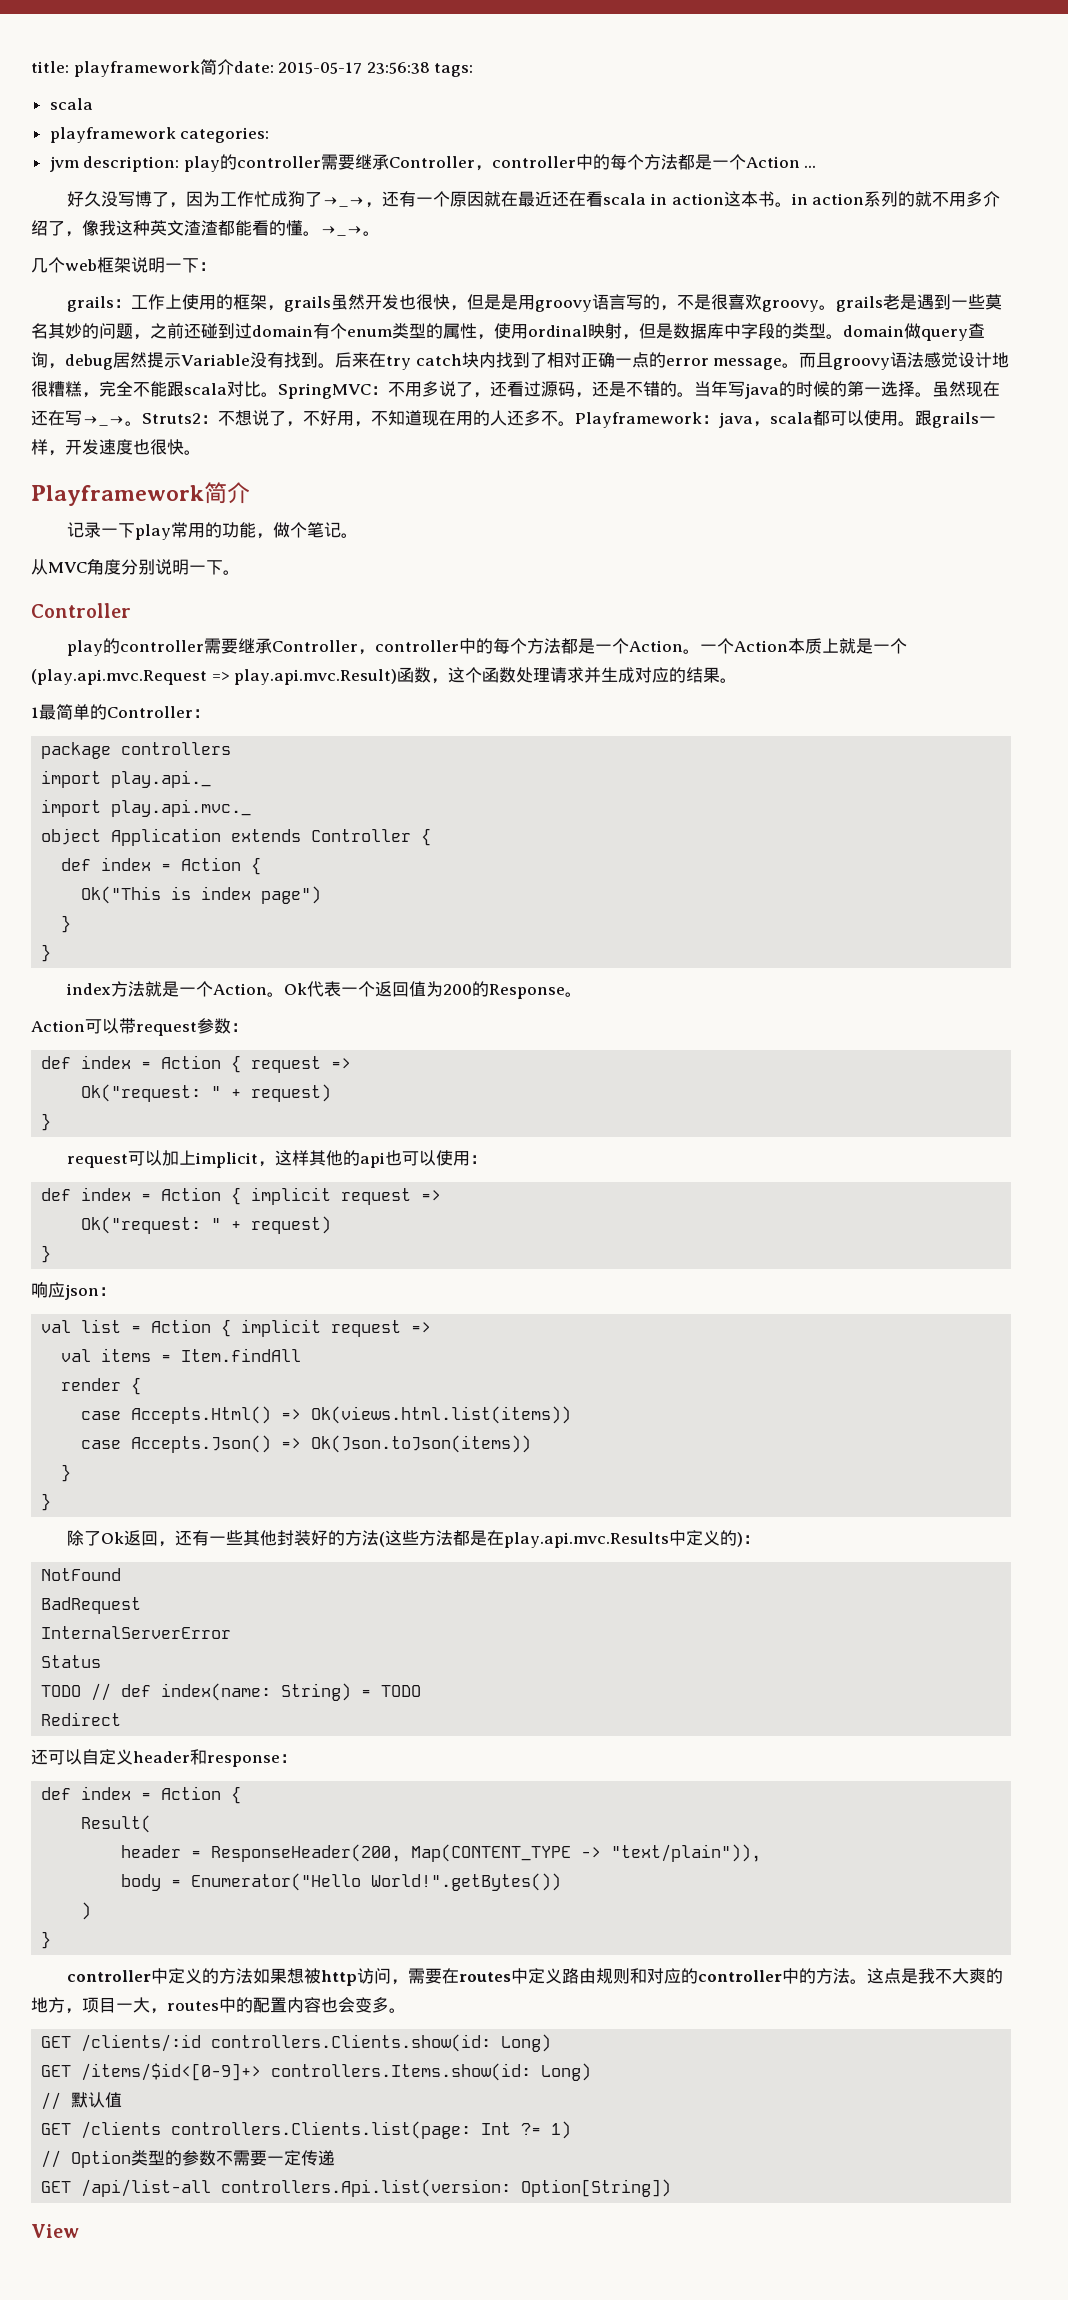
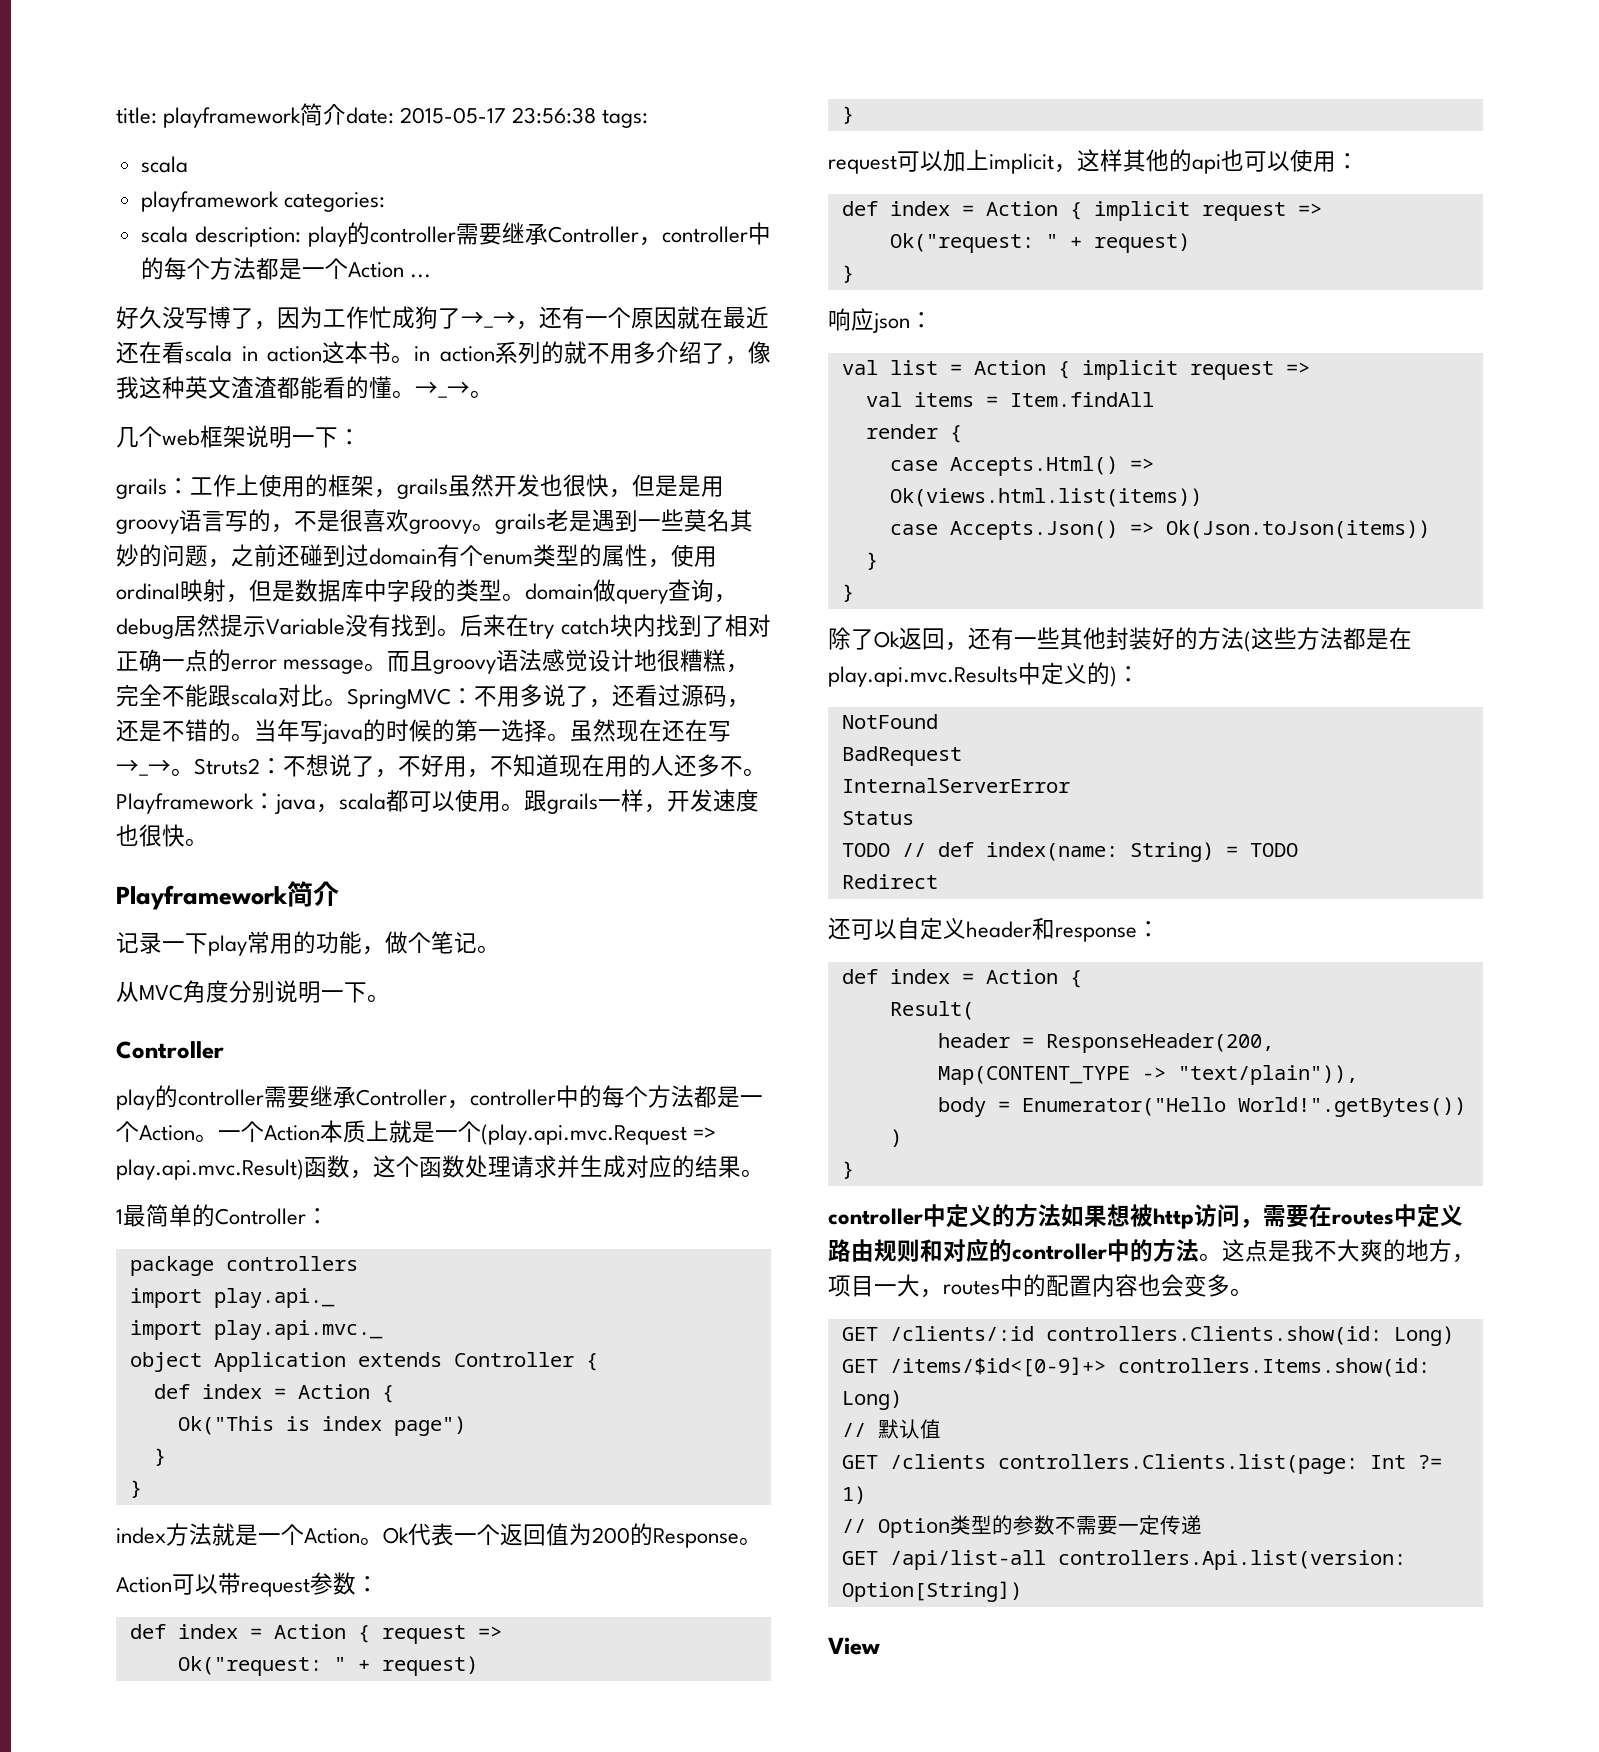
- jvm description: play的controller需要继承Controller，controller中的每个方法都是一个Action ...
+ scala description: play的controller需要继承Controller，controller中的每个方法都是一个Action ...

